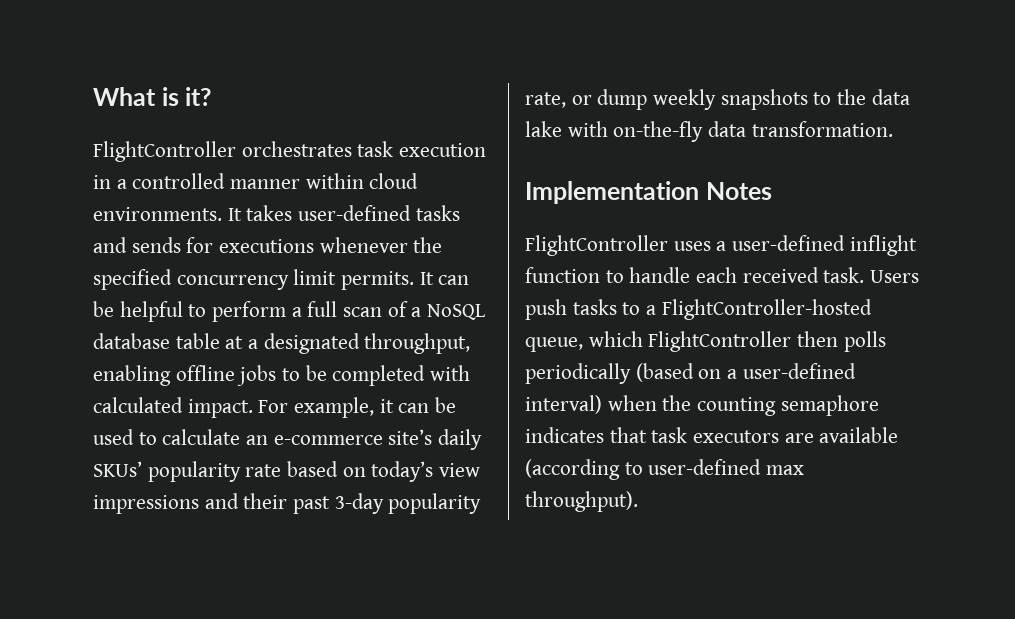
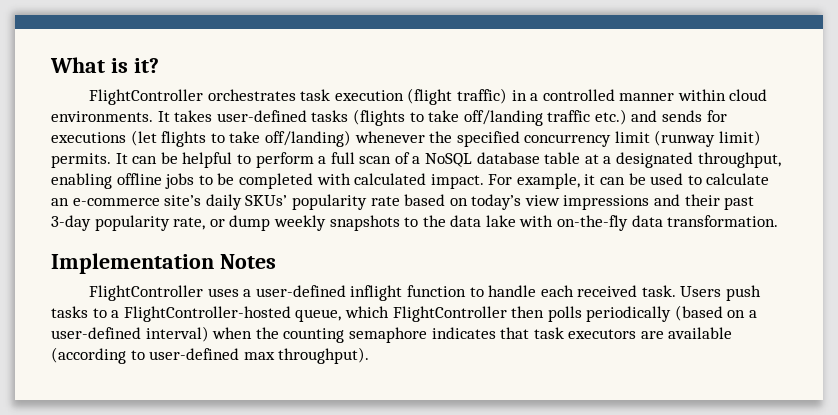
- FlightController orchestrates task execution in a controlled manner within cloud environments.
+ FlightController orchestrates task execution (flight traffic) in a controlled manner within cloud environments.
- It takes user-defined tasks and sends for executions whenever the specified concurrency limit permits.
+ It takes user-defined tasks (flights to take off/landing traffic etc.) and sends for executions (let flights to take off/landing) whenever the specified concurrency limit (runway limit) permits.

